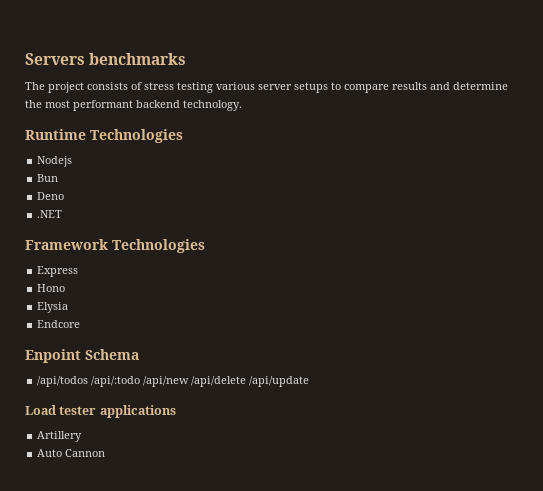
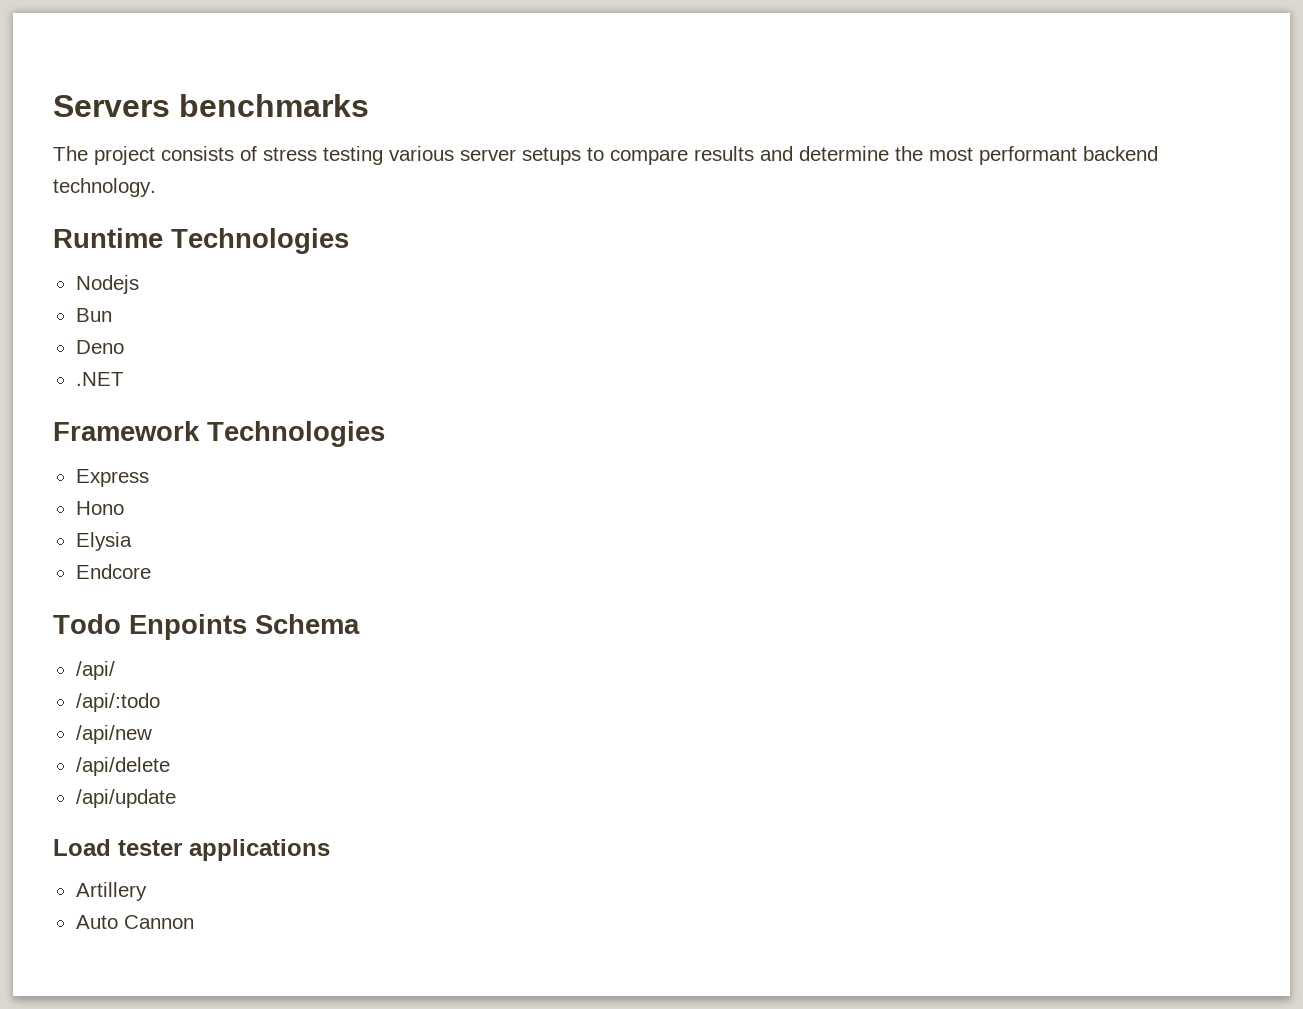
- Enpoint Schema
+ Todo Enpoints Schema
- /api/todos /api/:todo /api/new /api/delete /api/update
+ /api/
+ /api/:todo
+ /api/new
+ /api/delete
+ /api/update

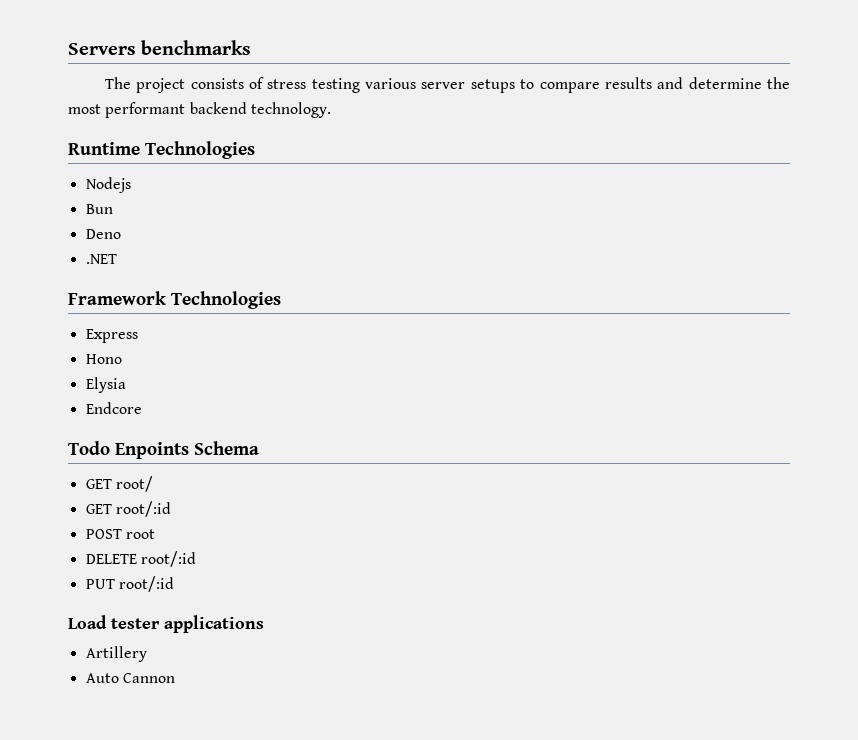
- /api/
- /api/:todo
- /api/new
- /api/delete
- /api/update
+ GET root/
+ GET root/:id
+ POST root
+ DELETE root/:id
+ PUT root/:id

